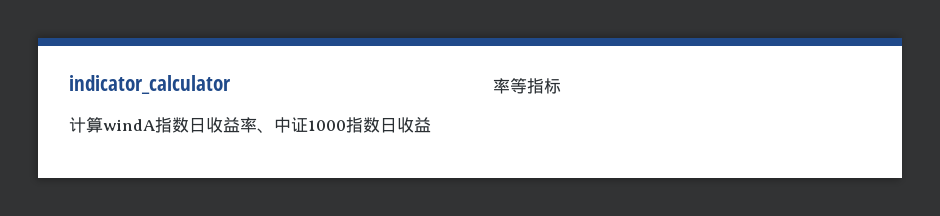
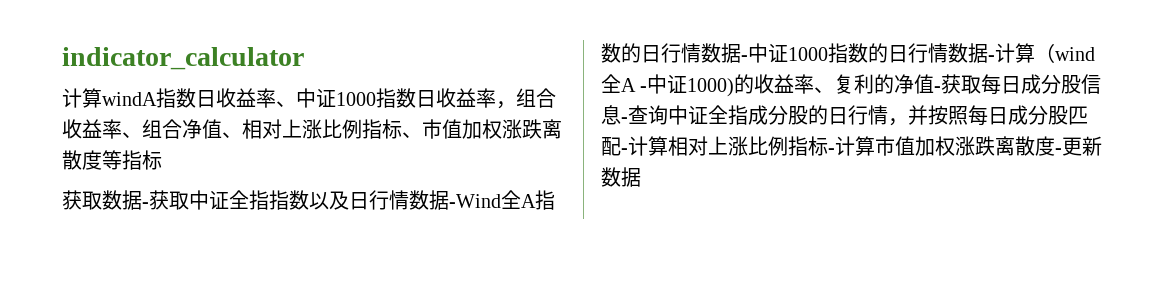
- 计算windA指数日收益率、中证1000指数日收益率等指标
+ 计算windA指数日收益率、中证1000指数日收益率，组合收益率、组合净值、相对上涨比例指标、市值加权涨跌离散度等指标
+ 获取数据-获取中证全指指数以及日行情数据-Wind全A指数的日行情数据-中证1000指数的日行情数据-计算（wind全A -中证1000)的收益率、复利的净值-获取每日成分股信息-查询中证全指成分股的日行情，并按照每日成分股匹配-计算相对上涨比例指标-计算市值加权涨跌离散度-更新数据

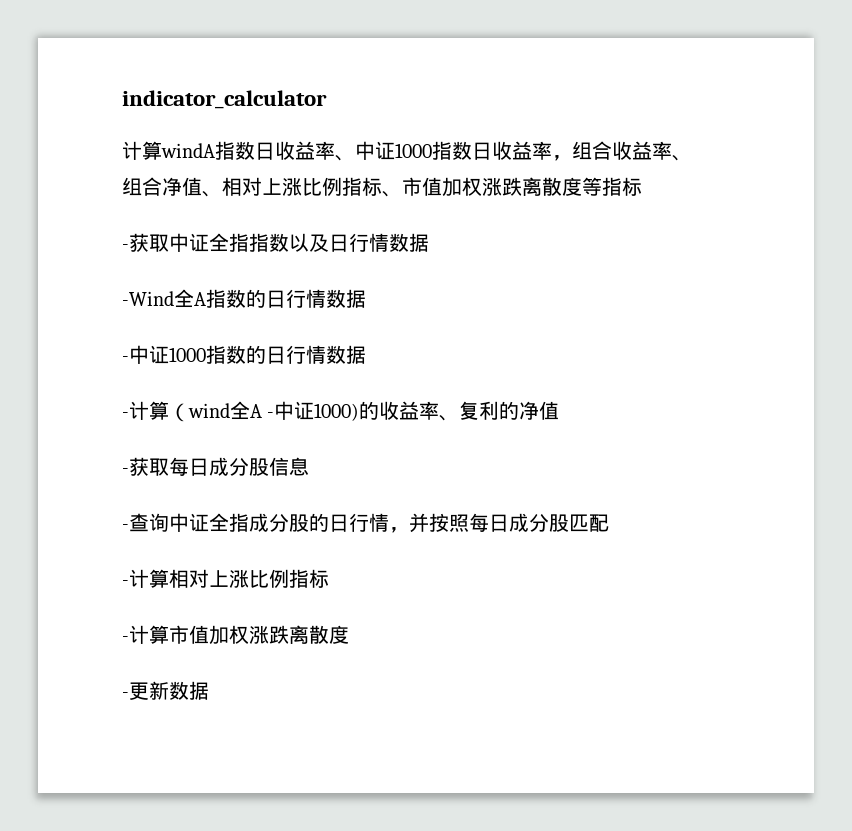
- 获取数据-获取中证全指指数以及日行情数据-Wind全A指数的日行情数据-中证1000指数的日行情数据-计算（wind全A -中证1000)的收益率、复利的净值-获取每日成分股信息-查询中证全指成分股的日行情，并按照每日成分股匹配-计算相对上涨比例指标-计算市值加权涨跌离散度-更新数据
+ -获取中证全指指数以及日行情数据
+ -Wind全A指数的日行情数据
+ -中证1000指数的日行情数据
+ -计算（wind全A -中证1000)的收益率、复利的净值
+ -获取每日成分股信息
+ -查询中证全指成分股的日行情，并按照每日成分股匹配
+ -计算相对上涨比例指标
+ -计算市值加权涨跌离散度
+ -更新数据

